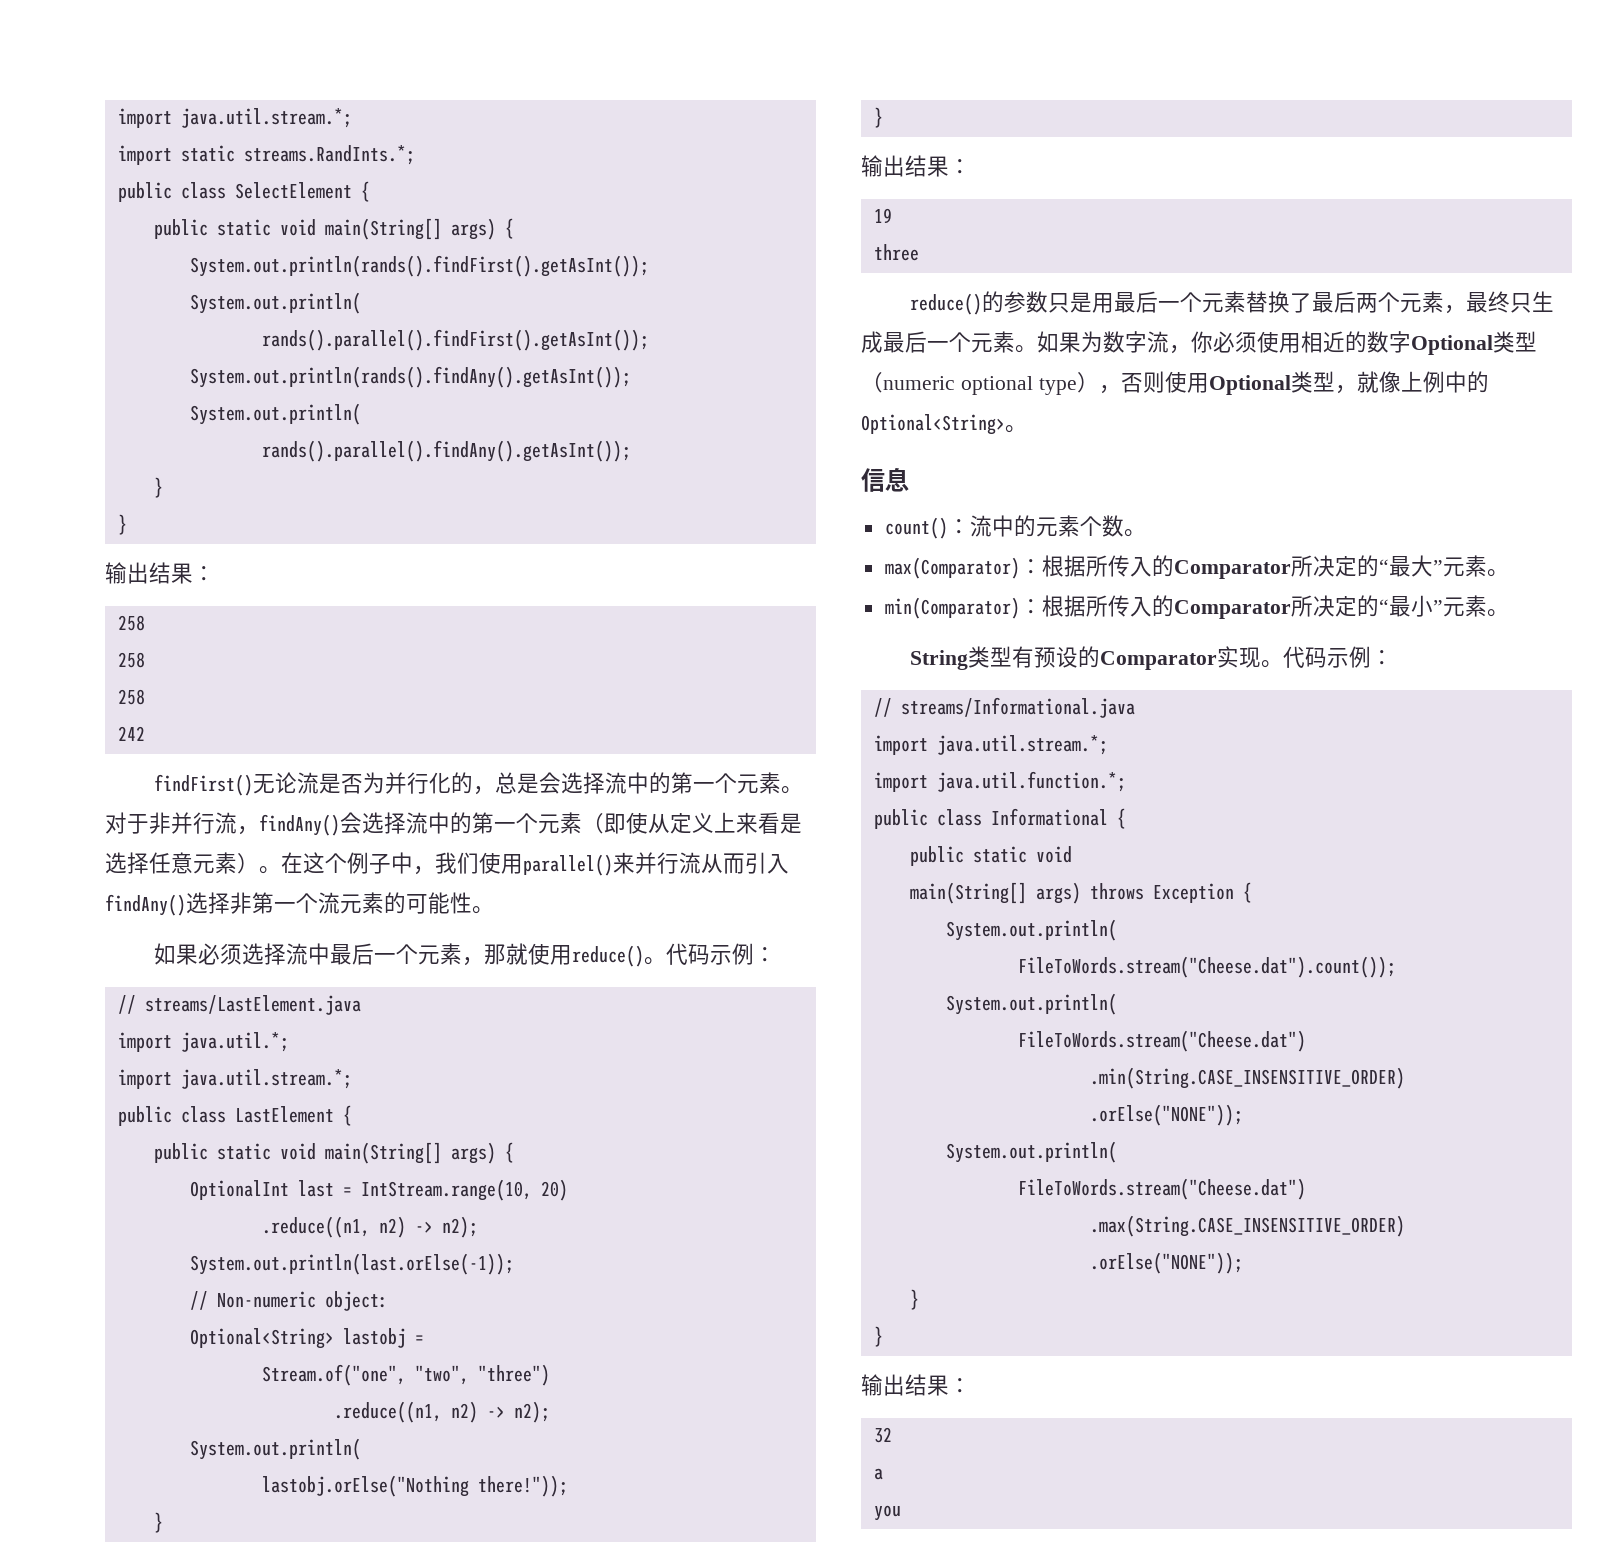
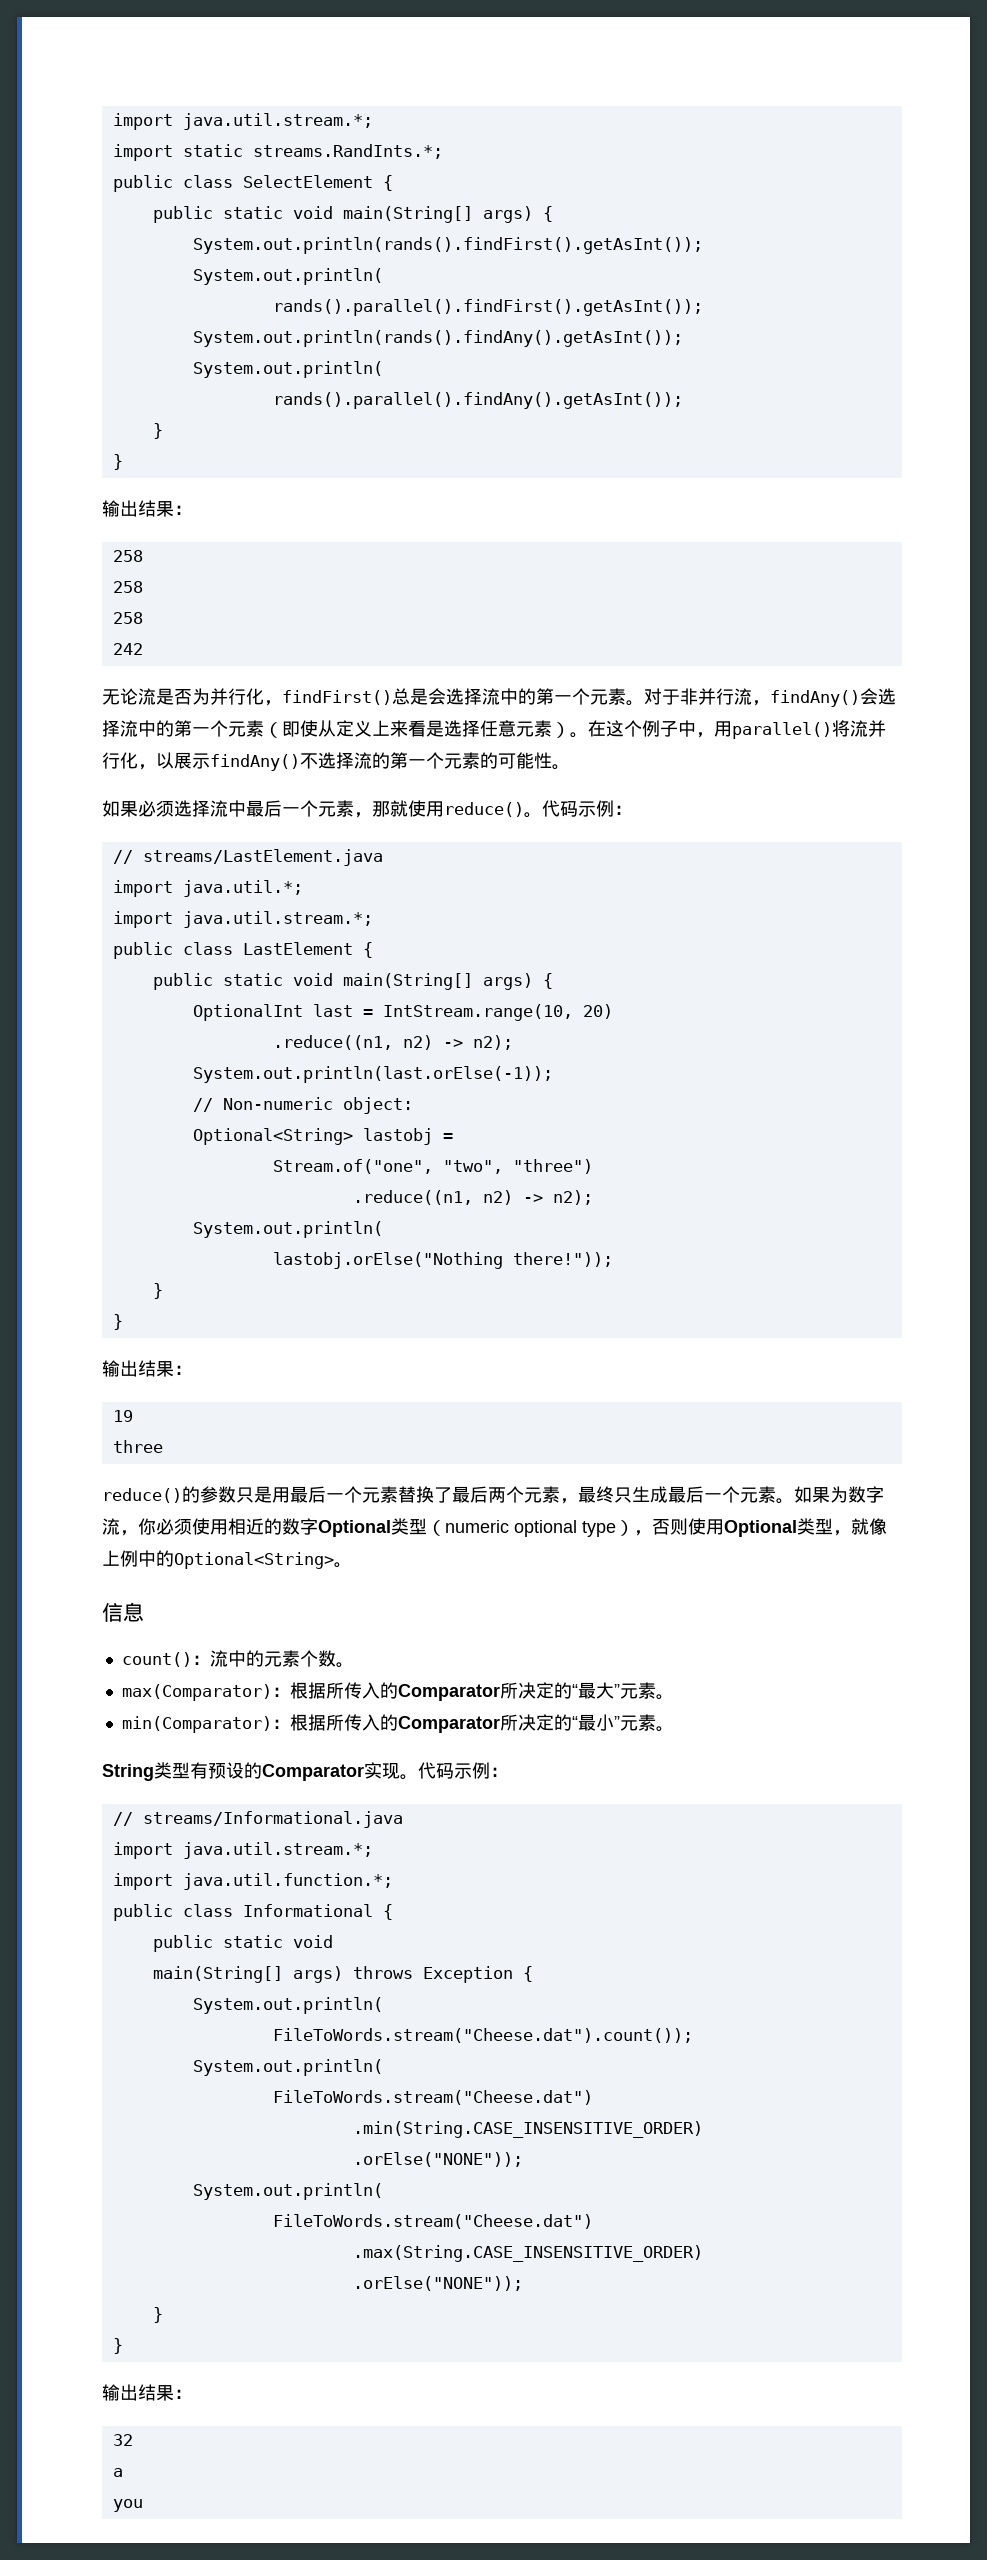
- findFirst()无论流是否为并行化的，总是会选择流中的第一个元素。
+ 无论流是否为并行化，findFirst()总是会选择流中的第一个元素。
- 在这个例子中，我们使用parallel()来并行流从而引入findAny()选择非第一个流元素的可能性。
+ 在这个例子中，用parallel()将流并行化，以展示findAny()不选择流的第一个元素的可能性。

